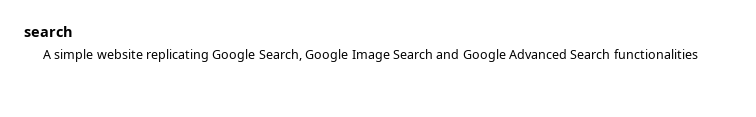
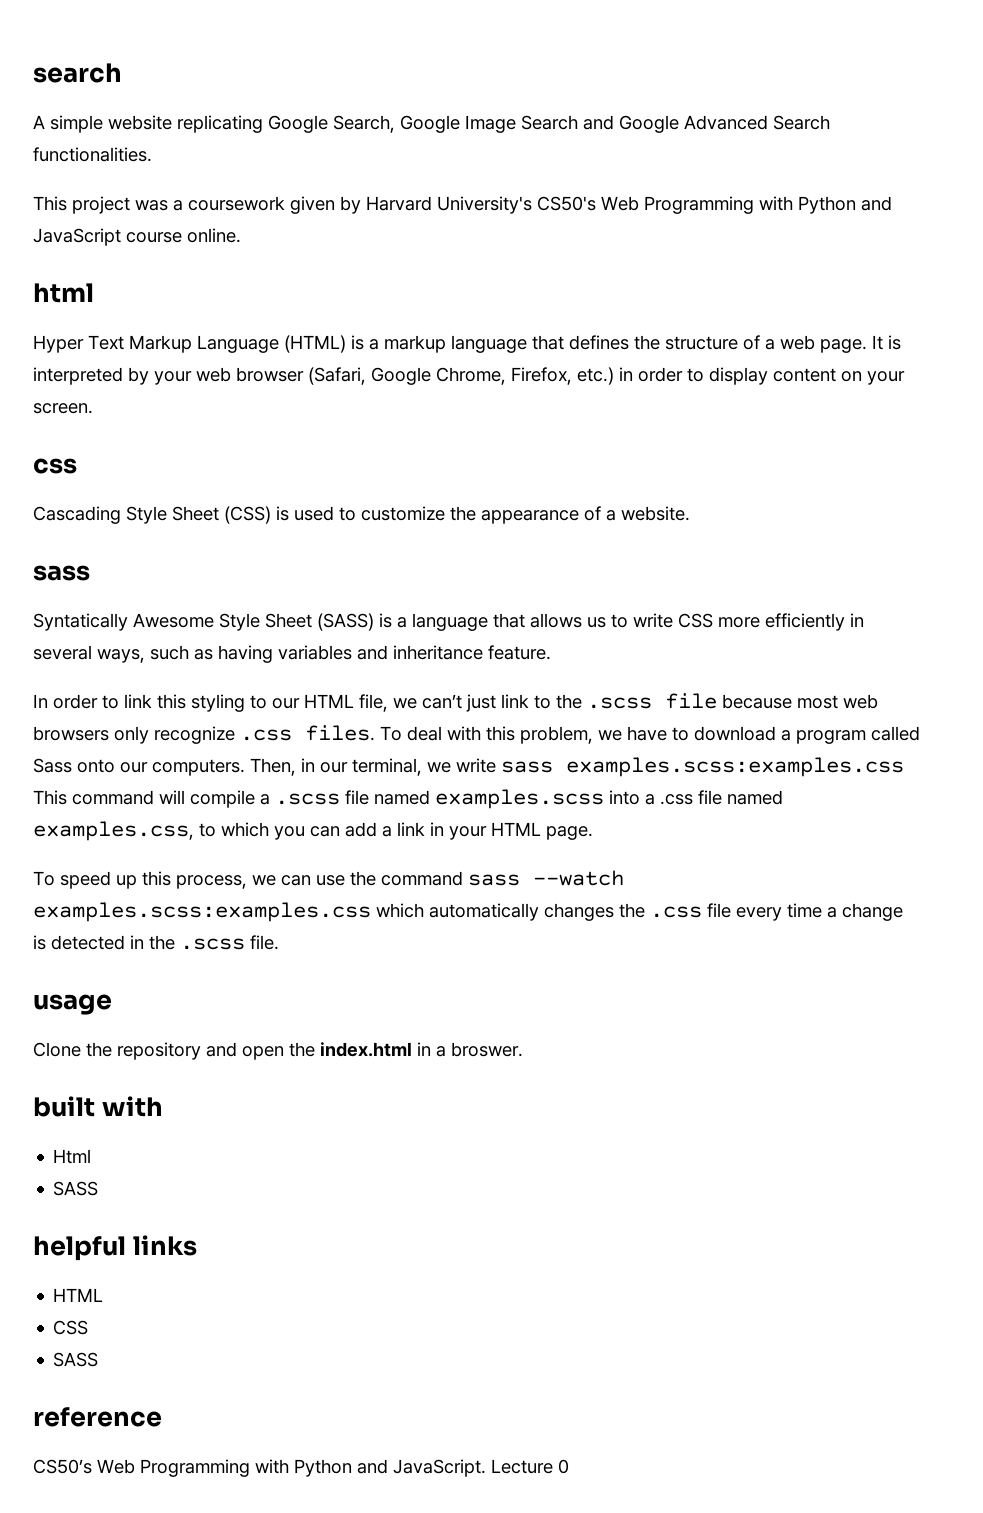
- A simple website replicating Google Search, Google Image Search and Google Advanced Search functionalities
+ A simple website replicating Google Search, Google Image Search and Google Advanced Search functionalities.
+ This project was a coursework given by Harvard University's CS50's Web Programming with Python and JavaScript course online.
+ html
+ Hyper Text Markup Language (HTML) is a markup language that defines the structure of a web page. It is interpreted by your web browser (Safari, Google Chrome, Firefox, etc.) in order to display content on your screen.
+ css
+ Cascading Style Sheet (CSS) is used to customize the appearance of a website.
+ sass
+ Syntatically Awesome Style Sheet (SASS) is a language that allows us to write CSS more efficiently in several ways, such as having variables and inheritance feature.
+ In order to link this styling to our HTML file, we can’t just link to the .scss file because most web browsers only recognize .css files. To deal with this problem, we have to download a program called Sass onto our computers. Then, in our terminal, we write sass examples.scss:examples.css This command will compile a .scss file named examples.scss into a .css file named examples.css, to which you can add a link in your HTML page.
+ To speed up this process, we can use the command sass --watch examples.scss:examples.css which automatically changes the .css file every time a change is detected in the .scss file.
+ usage
+ Clone the repository and open the index.html in a broswer.
+ built with
+ Html
+ SASS
+ helpful links
+ HTML
+ CSS
+ SASS
+ reference
+ CS50’s Web Programming with Python and JavaScript. Lecture 0

